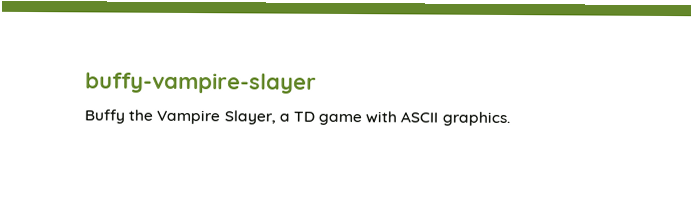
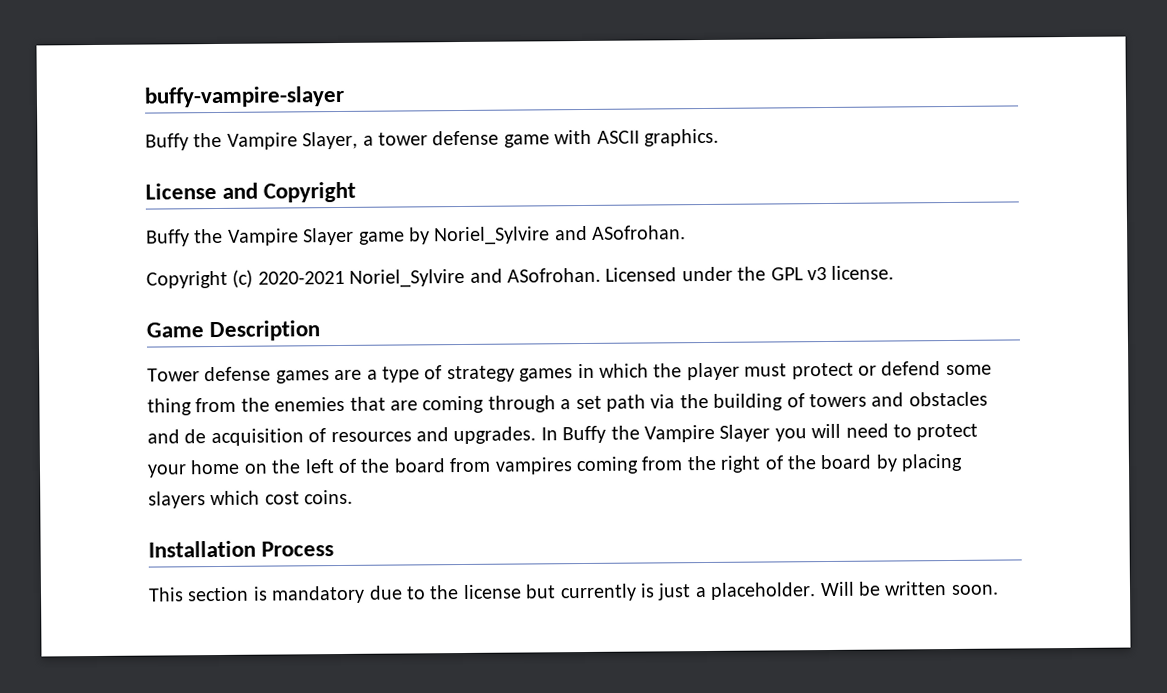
- Buffy the Vampire Slayer, a TD game with ASCII graphics.
+ Buffy the Vampire Slayer, a tower defense game with ASCII graphics.
+ License and Copyright
+ Buffy the Vampire Slayer game by Noriel_Sylvire and ASofrohan.
+ Copyright (c) 2020-2021 Noriel_Sylvire and ASofrohan. Licensed under the GPL v3 license.
+ Game Description
+ Tower defense games are a type of strategy games in which the player must protect or defend some thing from the enemies that are coming through a set path via the building of towers and obstacles and de acquisition of resources and upgrades. In Buffy the Vampire Slayer you will need to protect your home on the left of the board from vampires coming from the right of the board by placing slayers which cost coins.
+ Installation Process
+ This section is mandatory due to the license but currently is just a placeholder. Will be written soon.

